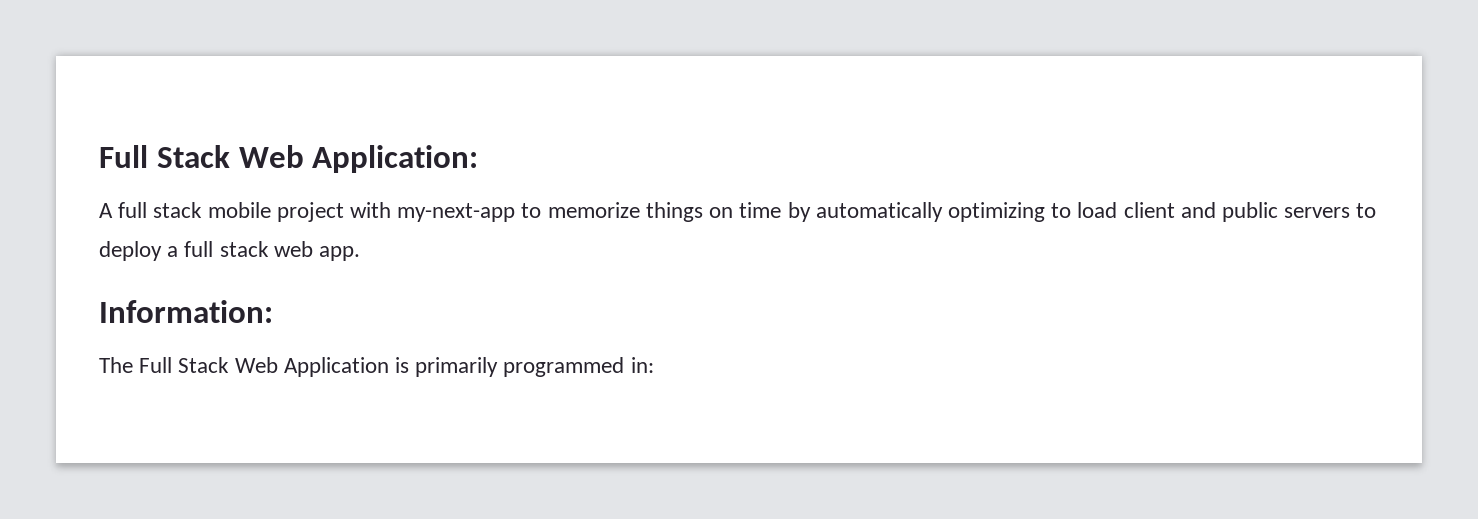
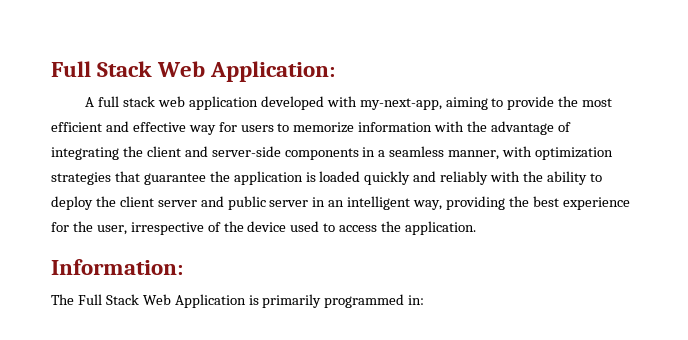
- A full stack mobile project with my-next-app to memorize things on time by automatically optimizing to load client and public servers to deploy a full stack web app.
+ A full stack web application developed with my-next-app, aiming to provide the most efficient and effective way for users to memorize information with the advantage of integrating the client and server-side components in a seamless manner, with optimization strategies that guarantee the application is loaded quickly and reliably with the ability to deploy the client server and public server in an intelligent way, providing the best experience for the user, irrespective of the device used to access the application.

